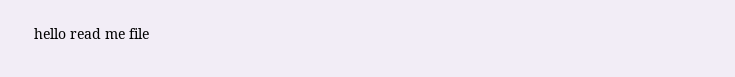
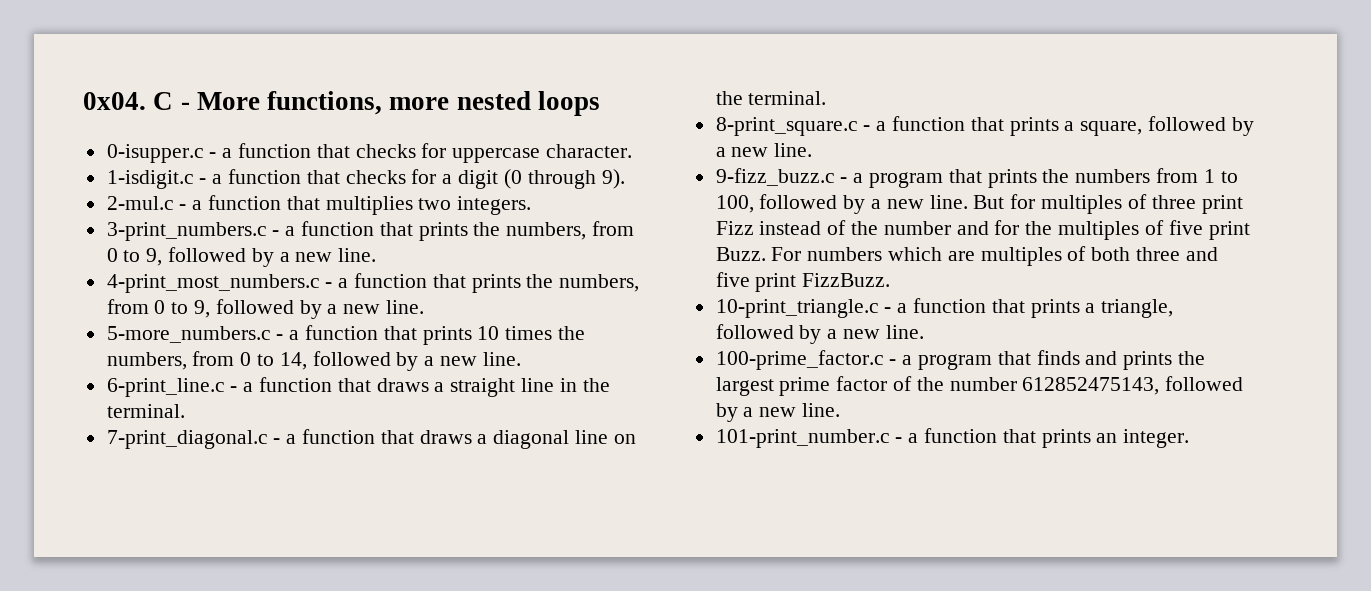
- hello read me file
+ 0x04. C - More functions, more nested loops
+ 0-isupper.c - a function that checks for uppercase character.
+ 1-isdigit.c - a function that checks for a digit (0 through 9).
+ 2-mul.c - a function that multiplies two integers.
+ 3-print_numbers.c - a function that prints the numbers, from 0 to 9, followed by a new line.
+ 4-print_most_numbers.c - a function that prints the numbers, from 0 to 9, followed by a new line.
+ 5-more_numbers.c - a function that prints 10 times the numbers, from 0 to 14, followed by a new line.
+ 6-print_line.c - a function that draws a straight line in the terminal.
+ 7-print_diagonal.c - a function that draws a diagonal line on the terminal.
+ 8-print_square.c - a function that prints a square, followed by a new line.
+ 9-fizz_buzz.c - a program that prints the numbers from 1 to 100, followed by a new line. But for multiples of three print Fizz instead of the number and for the multiples of five print Buzz. For numbers which are multiples of both three and five print FizzBuzz.
+ 10-print_triangle.c - a function that prints a triangle, followed by a new line.
+ 100-prime_factor.c - a program that finds and prints the largest prime factor of the number 612852475143, followed by a new line.
+ 101-print_number.c - a function that prints an integer.

